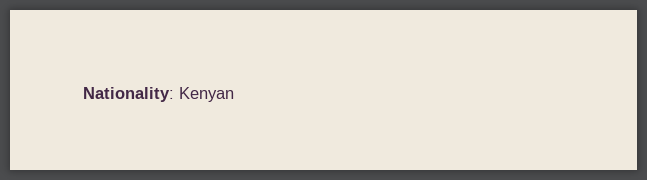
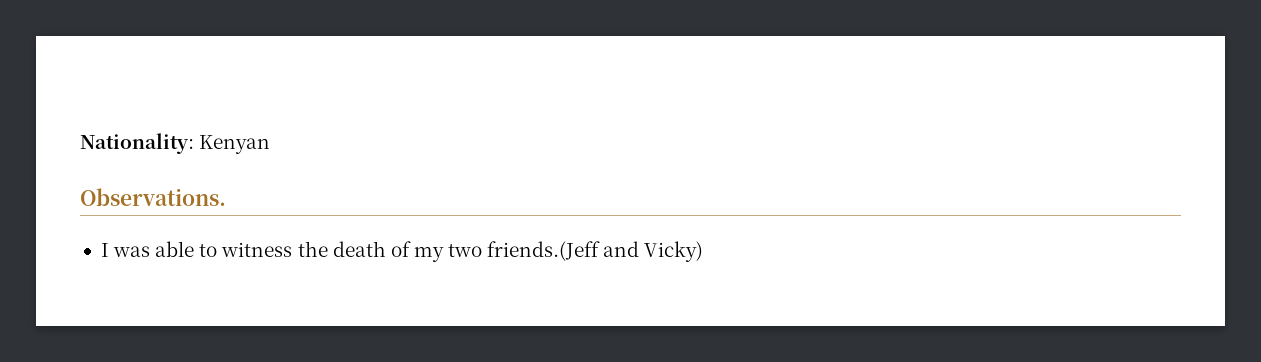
+ Observations.
+ I was able to witness the death of my two friends.(Jeff and Vicky)

